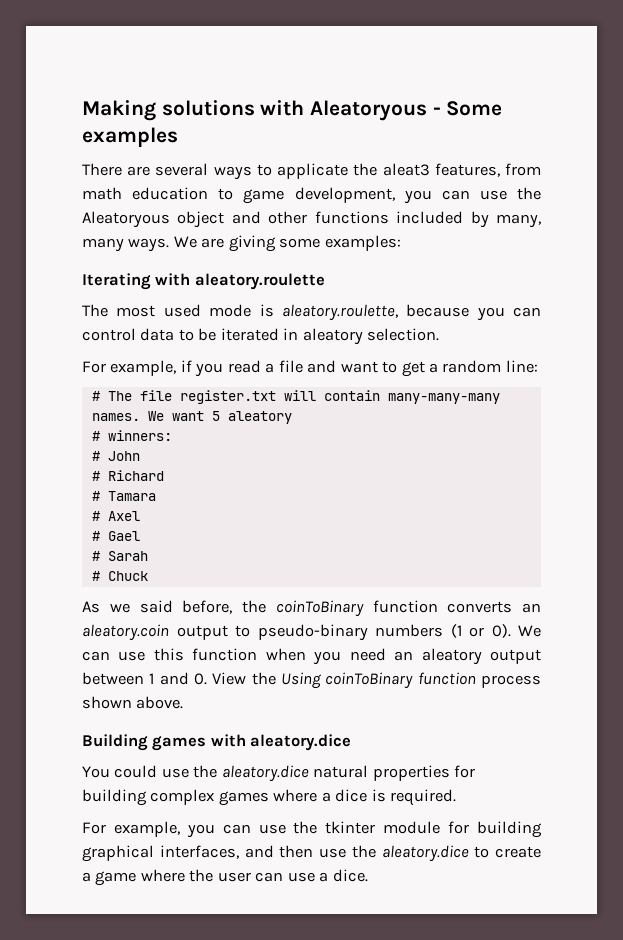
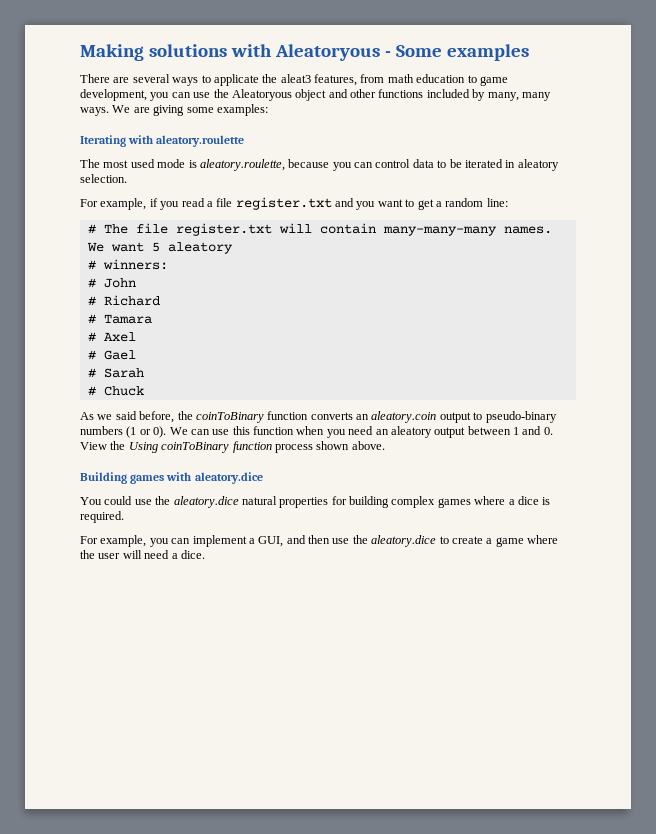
- For example, if you read a file and want to get a random line:
+ For example, if you read a file register.txt and you want to get a random line:
- For example, you can use the tkinter module for building graphical interfaces, and then use the aleatory.dice to create a game where the user can use a dice.
+ For example, you can implement a GUI, and then use the aleatory.dice to create a game where the user will need a dice.

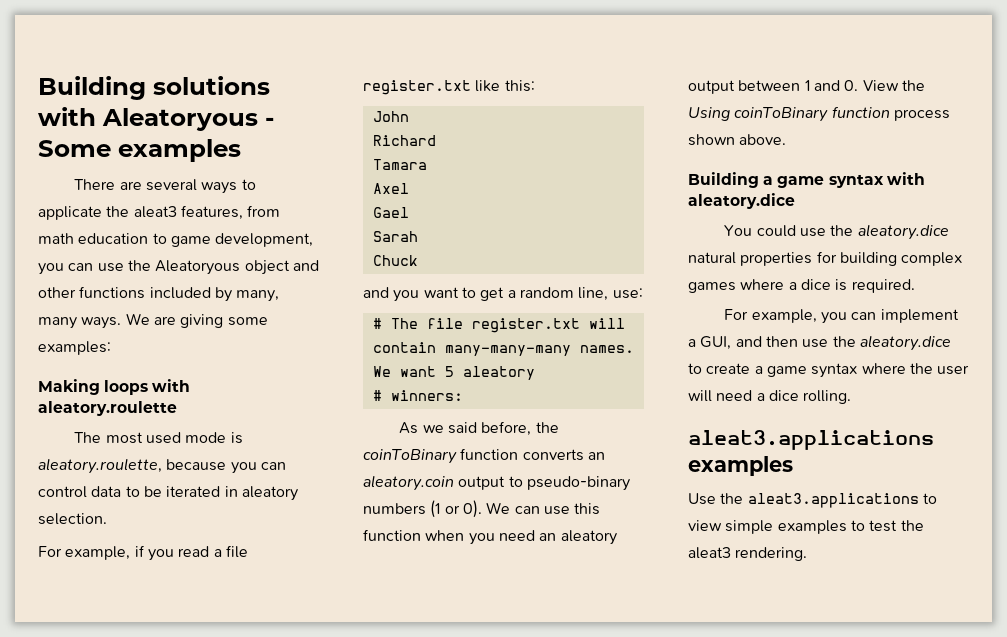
- Making solutions with Aleatoryous - Some examples
+ Building solutions with Aleatoryous - Some examples
- Iterating with aleatory.roulette
+ Making loops with aleatory.roulette
- For example, if you read a file register.txt and you want to get a random line:
+ For example, if you read a file register.txt like this:
+ John
+ Richard
+ Tamara
+ Axel
+ Gael
+ Sarah
+ Chuck
+ and you want to get a random line, use:
- # John
- # Richard
- # Tamara
- # Axel
- # Gael
- # Sarah
- # Chuck
- Building games with aleatory.dice
+ Building a game syntax with aleatory.dice
- For example, you can implement a GUI, and then use the aleatory.dice to create a game where the user will need a dice.
+ For example, you can implement a GUI, and then use the aleatory.dice to create a game syntax where the user will need a dice rolling.
+ aleat3.applications examples
+ Use the aleat3.applications to view simple examples to test the aleat3 rendering.

